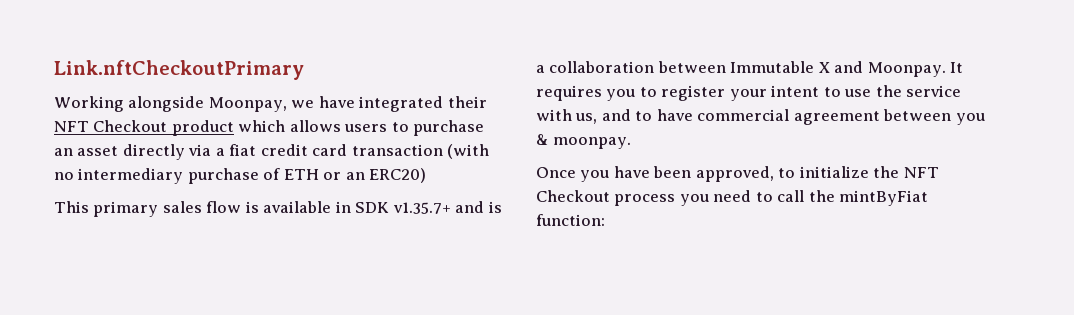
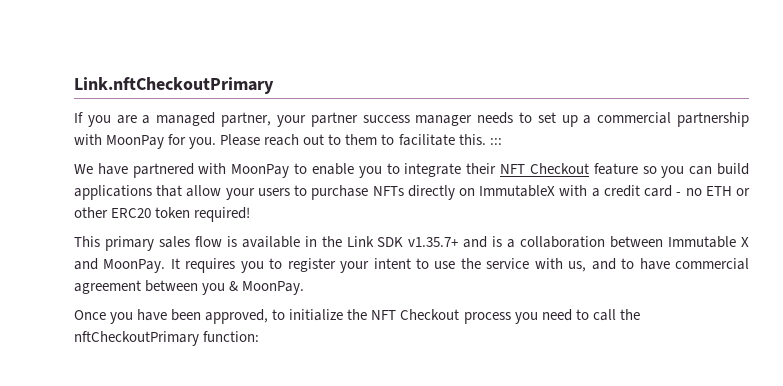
- Working alongside Moonpay, we have integrated their NFT Checkout product which allows users to purchase an asset directly via a fiat credit card transaction (with no intermediary purchase of ETH or an ERC20)
+ If you are a managed partner, your partner success manager needs to set up a commercial partnership with MoonPay for you. Please reach out to them to facilitate this. :::
+ We have partnered with MoonPay to enable you to integrate their NFT Checkout feature so you can build applications that allow your users to purchase NFTs directly on ImmutableX with a credit card - no ETH or other ERC20 token required!
- This primary sales flow is available in SDK v1.35.7+ and is a collaboration between Immutable X and Moonpay.
+ This primary sales flow is available in the Link SDK v1.35.7+ and is a collaboration between Immutable X and MoonPay.
- It requires you to register your intent to use the service with us, and to have commercial agreement between you & moonpay.
+ It requires you to register your intent to use the service with us, and to have commercial agreement between you & MoonPay.
- Once you have been approved, to initialize the NFT Checkout process you need to call the mintByFiat function:
+ Once you have been approved, to initialize the NFT Checkout process you need to call the nftCheckoutPrimary function:

